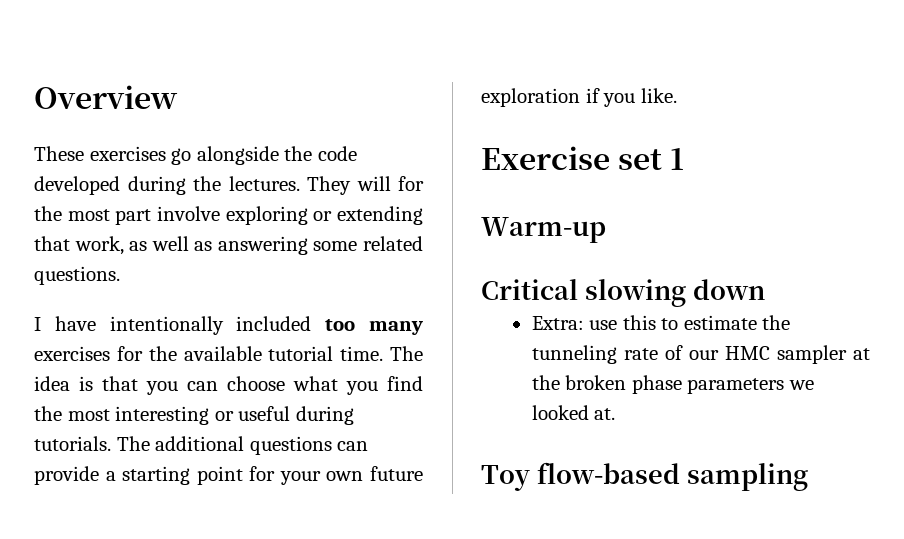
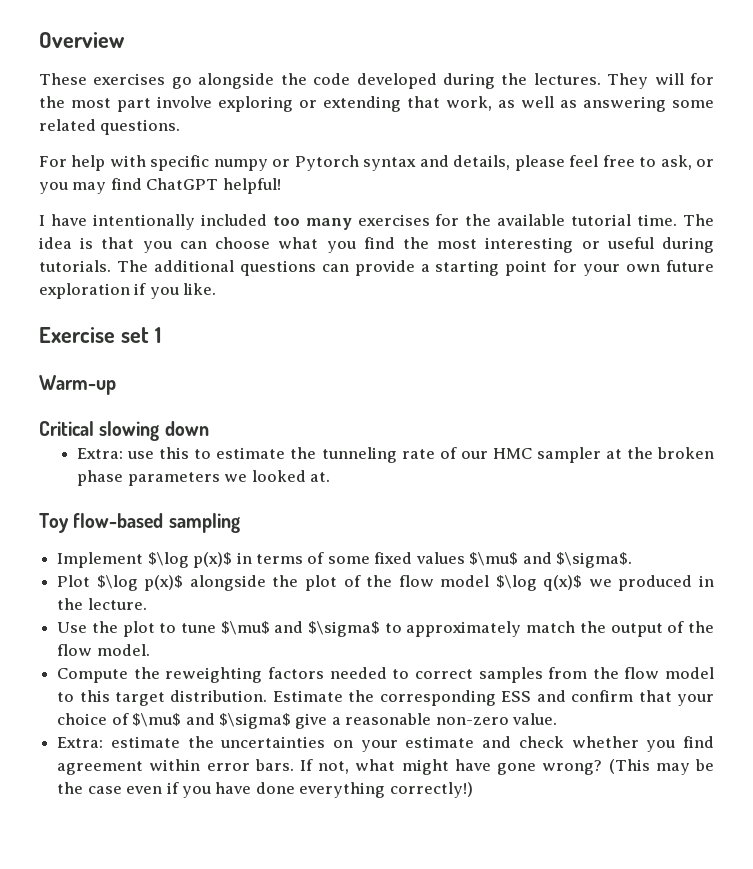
+ For help with specific numpy or Pytorch syntax and details, please feel free to ask, or you may find ChatGPT helpful!
+ Implement $\log p(x)$ in terms of some fixed values $\mu$ and $\sigma$.
+ Plot $\log p(x)$ alongside the plot of the flow model $\log q(x)$ we produced in the lecture.
+ Use the plot to tune $\mu$ and $\sigma$ to approximately match the output of the flow model.
+ Compute the reweighting factors needed to correct samples from the flow model to this target distribution. Estimate the corresponding ESS and confirm that your choice of $\mu$ and $\sigma$ give a reasonable non-zero value.
+ Extra: estimate the uncertainties on your estimate and check whether you find agreement within error bars. If not, what might have gone wrong? (This may be the case even if you have done everything correctly!)

